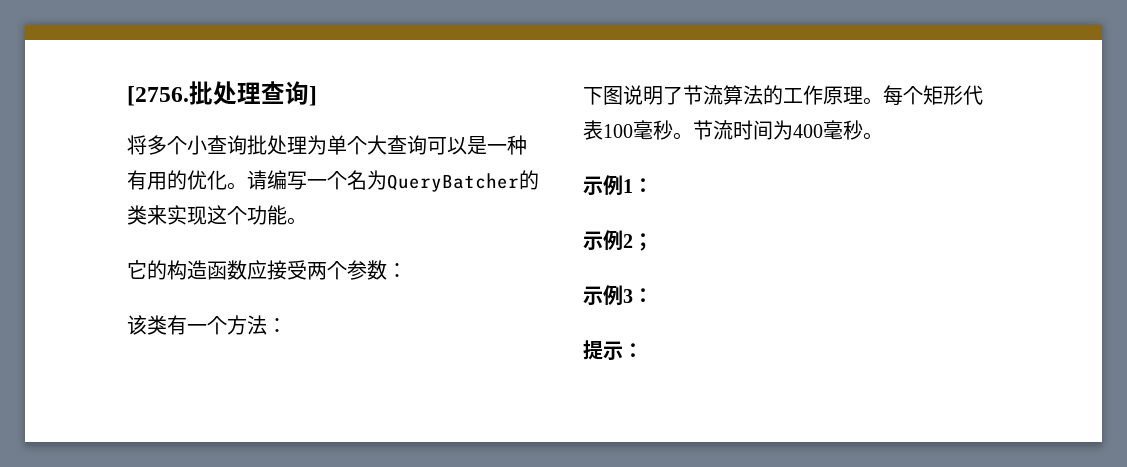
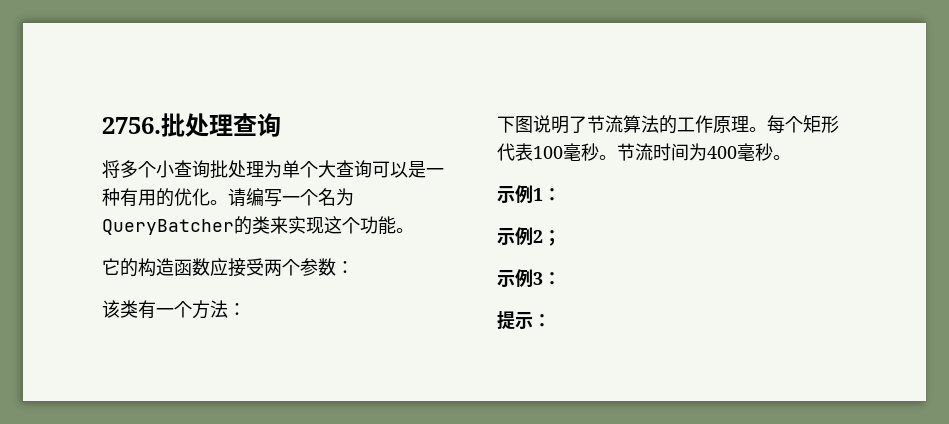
- [2756.
+ 2756.
- 批处理查询]
+ 批处理查询

